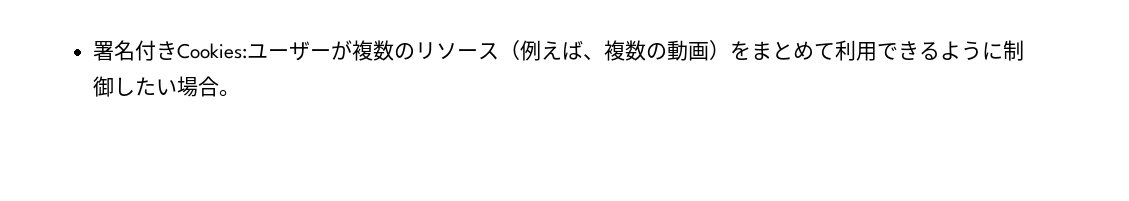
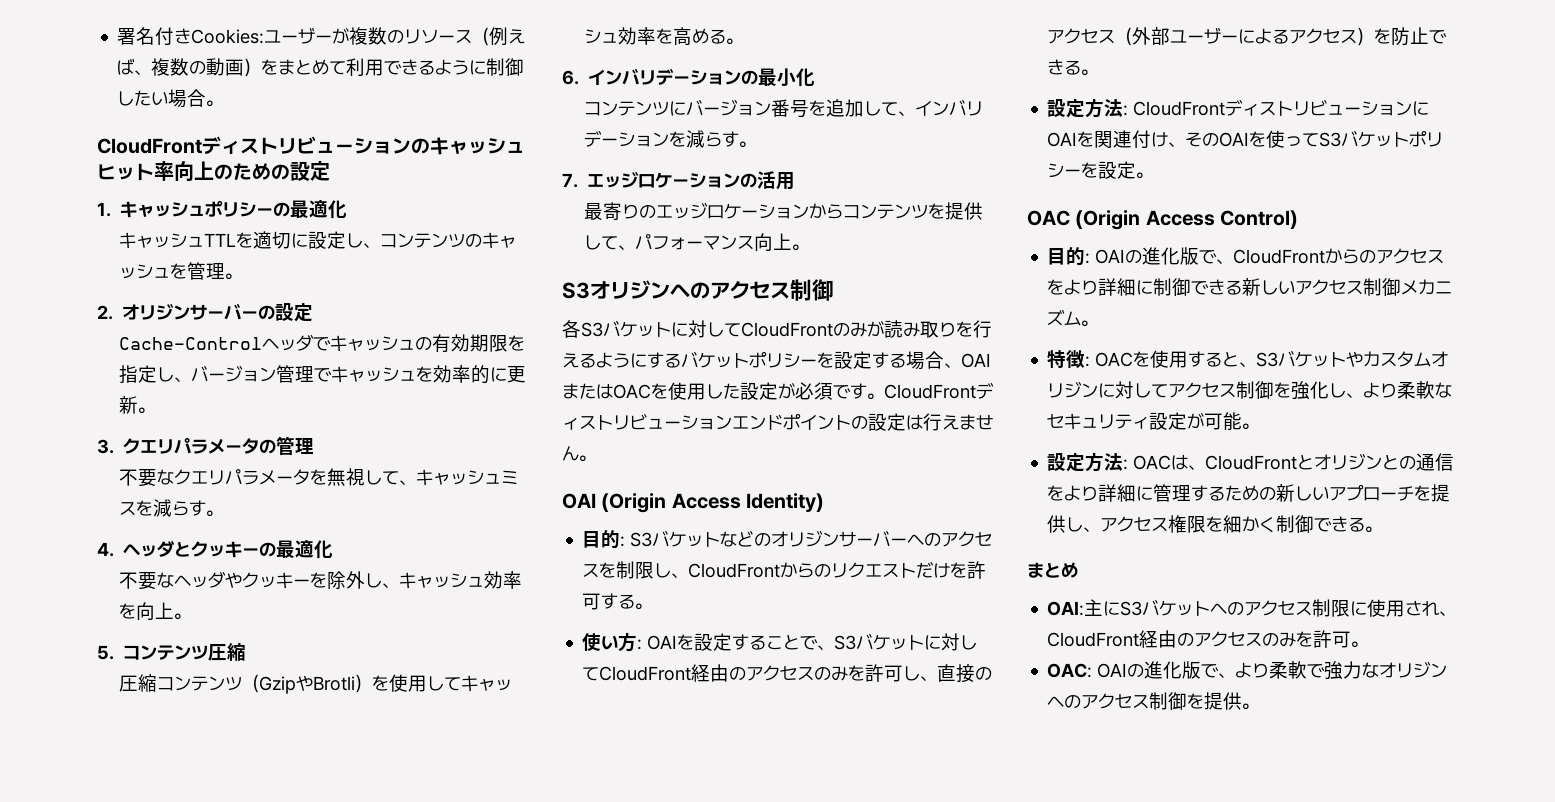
+ CloudFrontディストリビューションのキャッシュヒット率向上のための設定
+ 1.キャッシュポリシーの最適化
+ キャッシュTTLを適切に設定し、コンテンツのキャッシュを管理。
+ 2.オリジンサーバーの設定
+ Cache-Controlヘッダでキャッシュの有効期限を指定し、バージョン管理でキャッシュを効率的に更新。
+ 3.クエリパラメータの管理
+ 不要なクエリパラメータを無視して、キャッシュミスを減らす。
+ 4.ヘッダとクッキーの最適化
+ 不要なヘッダやクッキーを除外し、キャッシュ効率を向上。
+ 5.コンテンツ圧縮
+ 圧縮コンテンツ（GzipやBrotli）を使用してキャッシュ効率を高める。
+ 6.インバリデーションの最小化
+ コンテンツにバージョン番号を追加して、インバリデーションを減らす。
+ 7.エッジロケーションの活用
+ 最寄りのエッジロケーションからコンテンツを提供して、パフォーマンス向上。
+ S3オリジンへのアクセス制御
+ 各S3バケットに対してCloudFrontのみが読み取りを行えるようにするバケットポリシーを設定する場合、OAIまたはOACを使用した設定が必須です。CloudFrontディストリビューションエンドポイントの設定は行えません。
+ OAI (Origin Access Identity)
+ 目的: S3バケットなどのオリジンサーバーへのアクセスを制限し、CloudFrontからのリクエストだけを許可する。
+ 使い方: OAIを設定することで、S3バケットに対してCloudFront経由のアクセスのみを許可し、直接のアクセス（外部ユーザーによるアクセス）を防止できる。
+ 設定方法: CloudFrontディストリビューションにOAIを関連付け、そのOAIを使ってS3バケットポリシーを設定。
+ OAC (Origin Access Control)
+ 目的: OAIの進化版で、CloudFrontからのアクセスをより詳細に制御できる新しいアクセス制御メカニズム。
+ 特徴: OACを使用すると、S3バケットやカスタムオリジンに対してアクセス制御を強化し、より柔軟なセキュリティ設定が可能。
+ 設定方法: OACは、CloudFrontとオリジンとの通信をより詳細に管理するための新しいアプローチを提供し、アクセス権限を細かく制御できる。
+ まとめ
+ OAI:主にS3バケットへのアクセス制限に使用され、CloudFront経由のアクセスのみを許可。
+ OAC: OAIの進化版で、より柔軟で強力なオリジンへのアクセス制御を提供。

